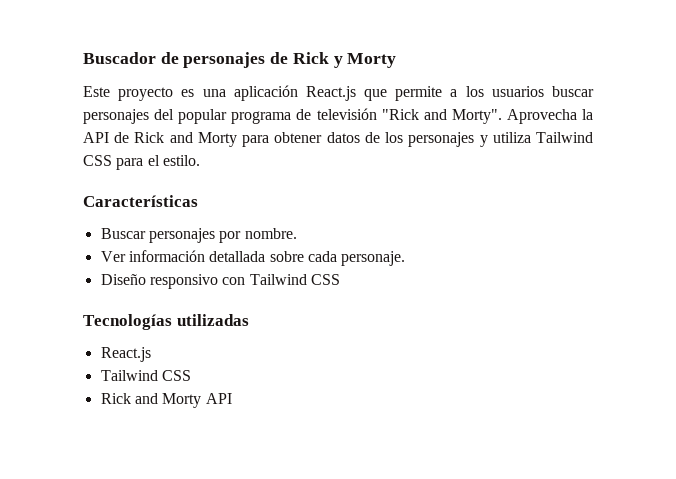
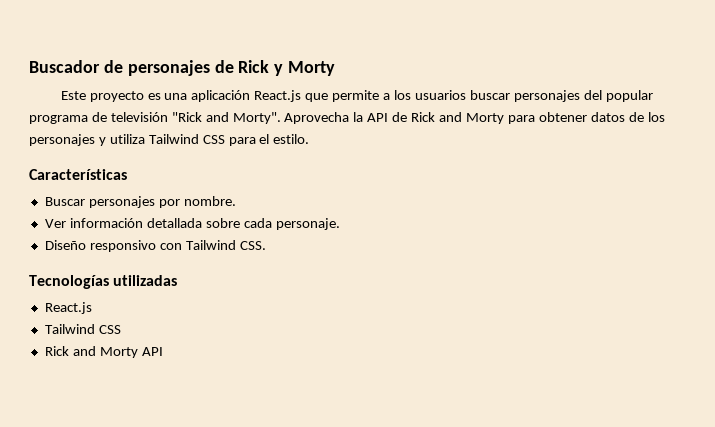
- Diseño responsivo con Tailwind CSS
+ Diseño responsivo con Tailwind CSS.

